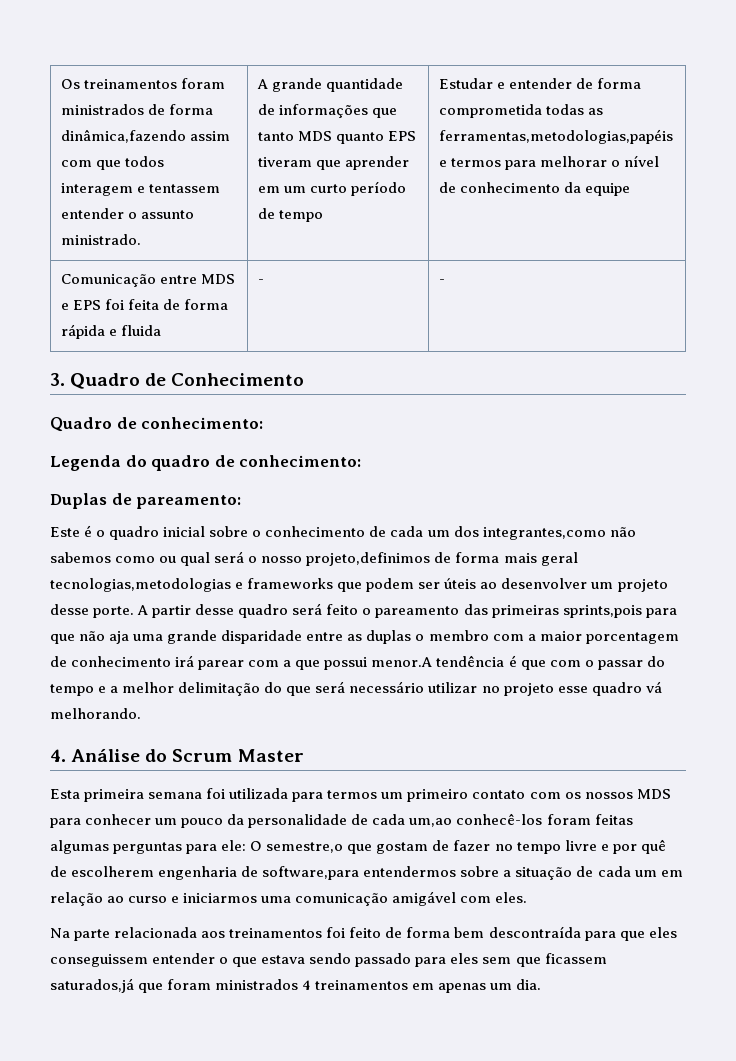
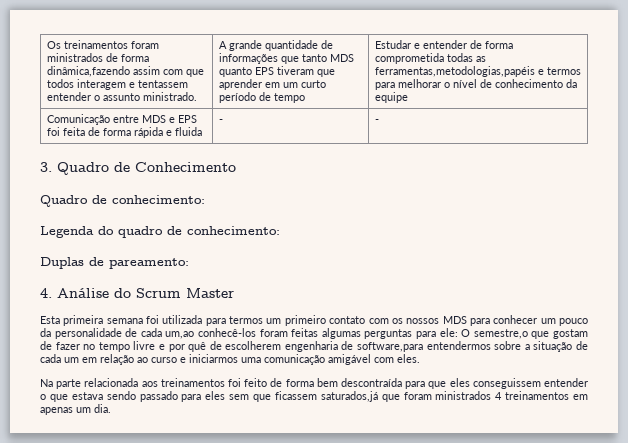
- Este é o quadro inicial sobre o conhecimento de cada um dos integrantes,como não sabemos como ou qual será o nosso projeto,definimos de forma mais geral tecnologias,metodologias e frameworks que podem ser úteis ao desenvolver um projeto desse porte. A partir desse quadro será feito o pareamento das primeiras sprints,pois para que não aja uma grande disparidade entre as duplas o membro com a maior porcentagem de conhecimento irá parear com a que possui menor.A tendência é que com o passar do tempo e a melhor delimitação do que será necessário utilizar no projeto esse quadro vá melhorando.

